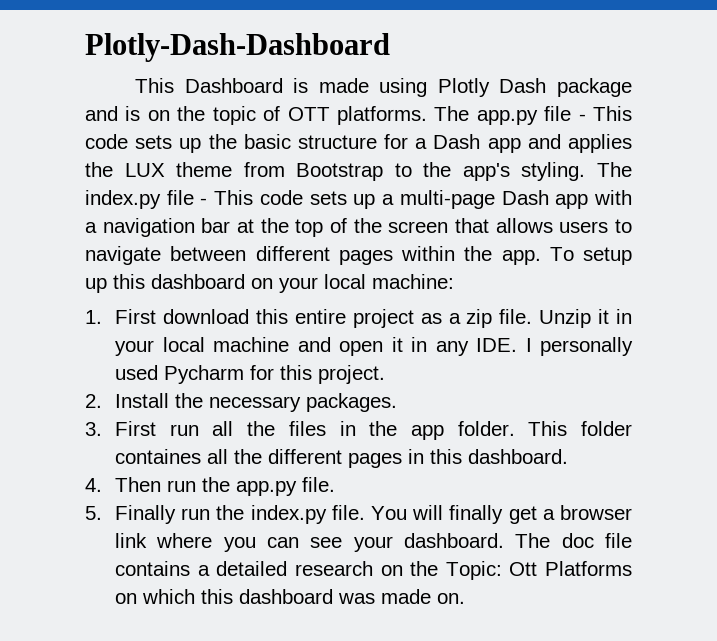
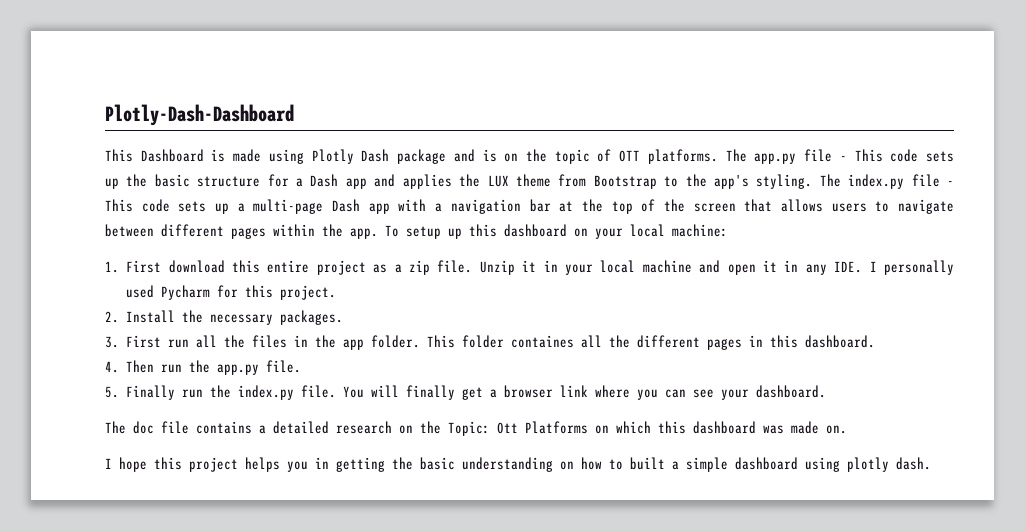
- You will finally get a browser link where you can see your dashboard. The doc file contains a detailed research on the Topic: Ott Platforms on which this dashboard was made on.
+ You will finally get a browser link where you can see your dashboard.
+ The doc file contains a detailed research on the Topic: Ott Platforms on which this dashboard was made on.
+ I hope this project helps you in getting the basic understanding on how to built a simple dashboard using plotly dash.

